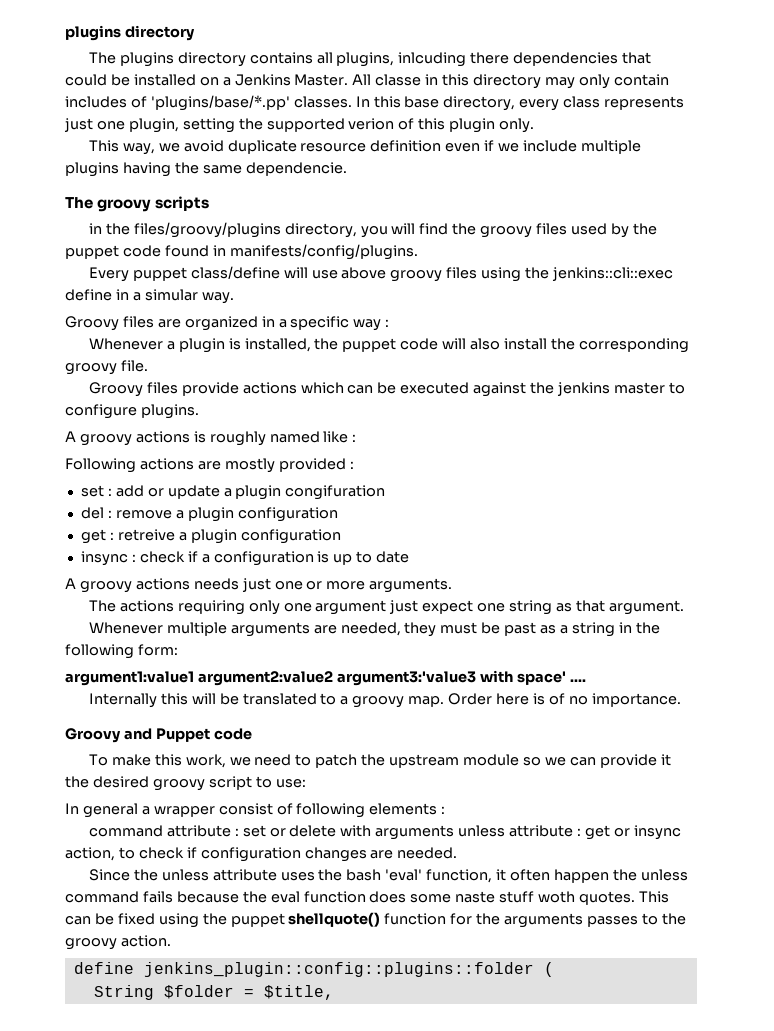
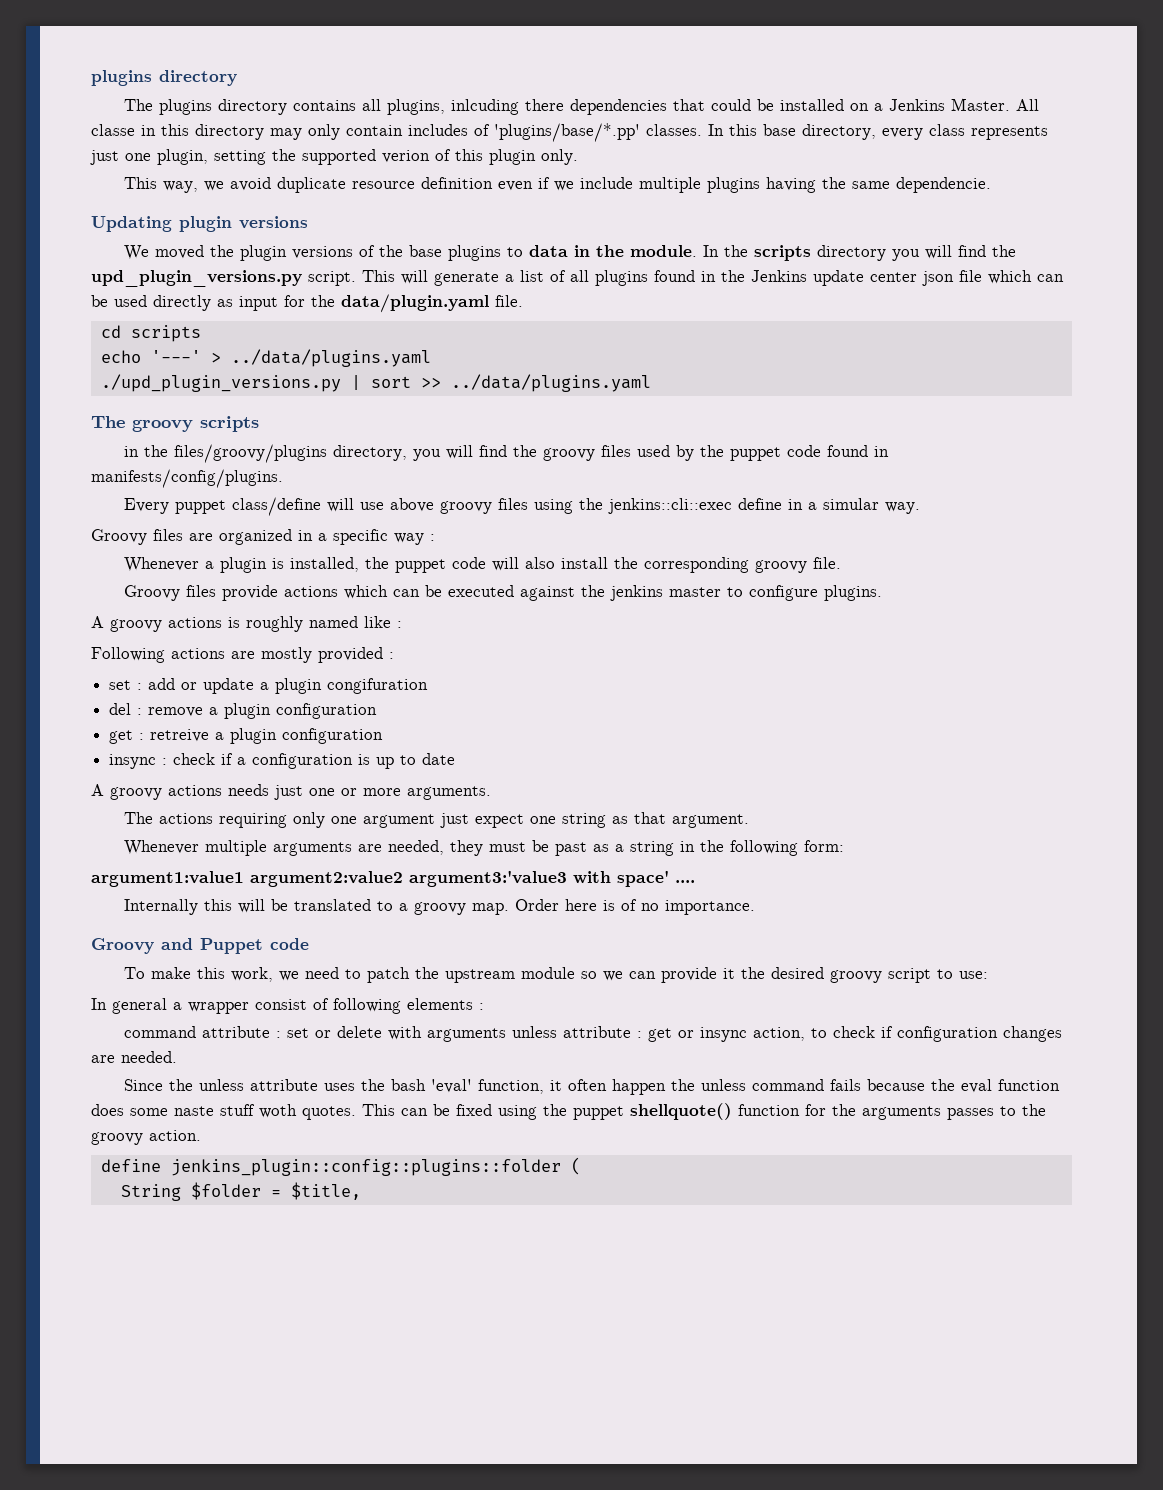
+ Updating plugin versions
+ We moved the plugin versions of the base plugins to data in the module. In the scripts directory you will find the upd_plugin_versions.py script. This will generate a list of all plugins found in the Jenkins update center json file which can be used directly as input for the data/plugin.yaml file.
+ cd scripts
+ echo '---' > ../data/plugins.yaml
+ ./upd_plugin_versions.py | sort >> ../data/plugins.yaml

